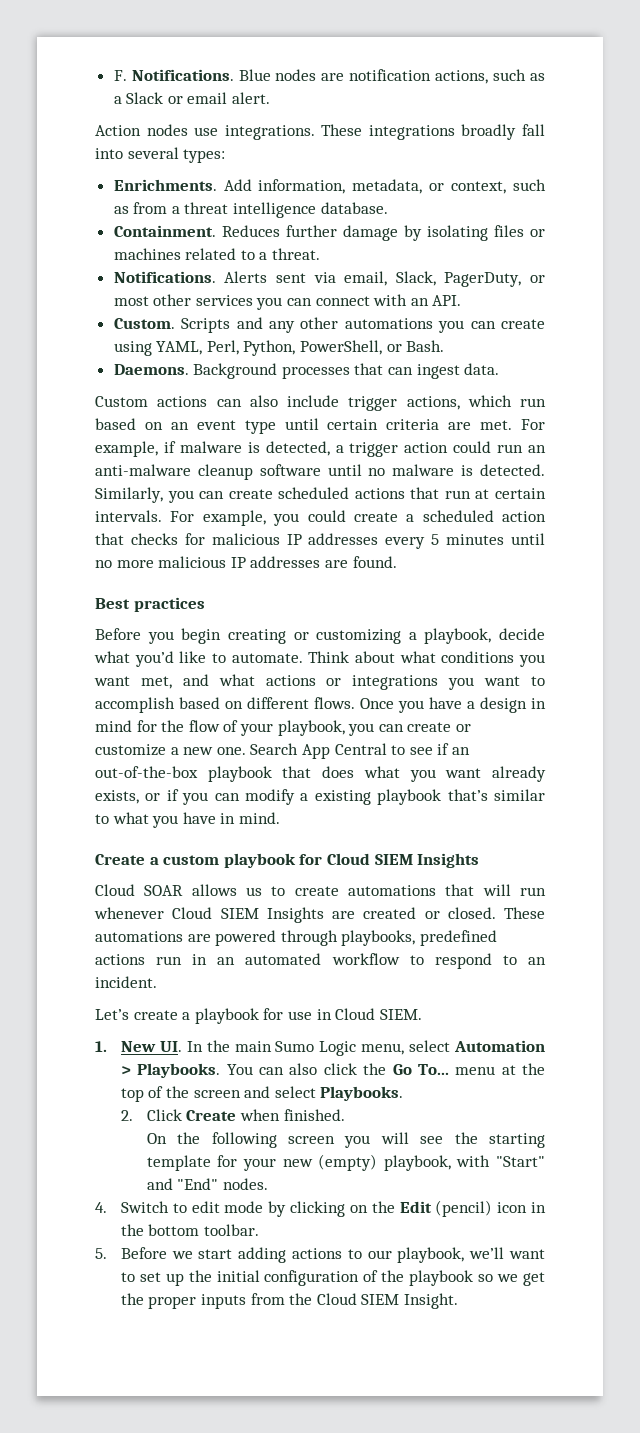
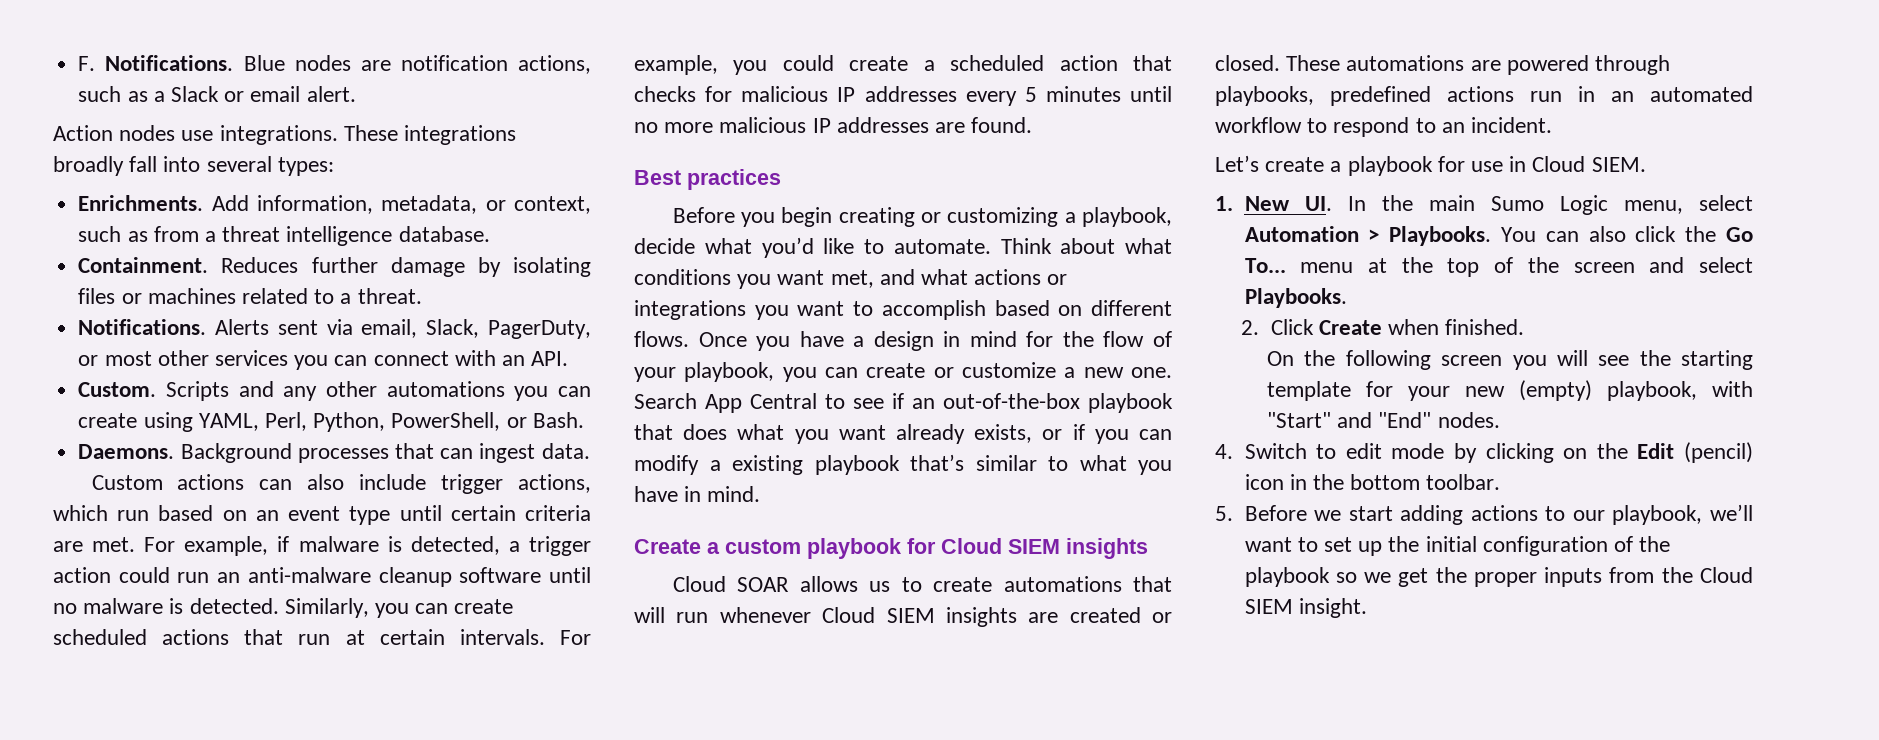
- Create a custom playbook for Cloud SIEM Insights
+ Create a custom playbook for Cloud SIEM insights
- Cloud SOAR allows us to create automations that will run whenever Cloud SIEM Insights are created or closed.
+ Cloud SOAR allows us to create automations that will run whenever Cloud SIEM insights are created or closed.
- 5. Before we start adding actions to our playbook, we’ll want to set up the initial configuration of the playbook so we get the proper inputs from the Cloud SIEM Insight.
+ 5. Before we start adding actions to our playbook, we’ll want to set up the initial configuration of the playbook so we get the proper inputs from the Cloud SIEM insight.

